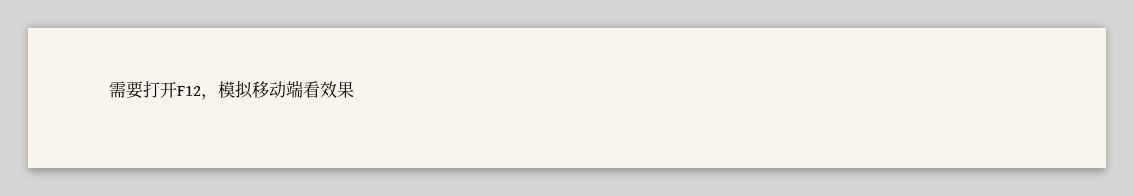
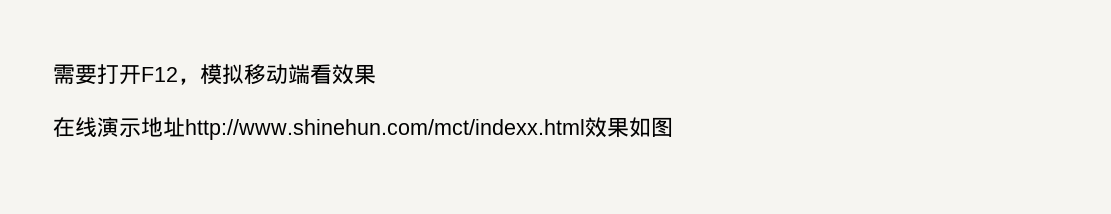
+ 在线演示地址http://www.shinehun.com/mct/indexx.html效果如图

